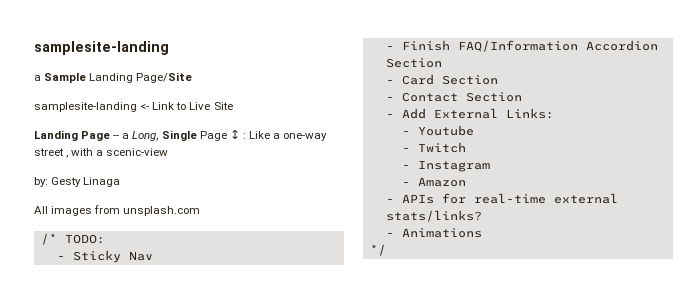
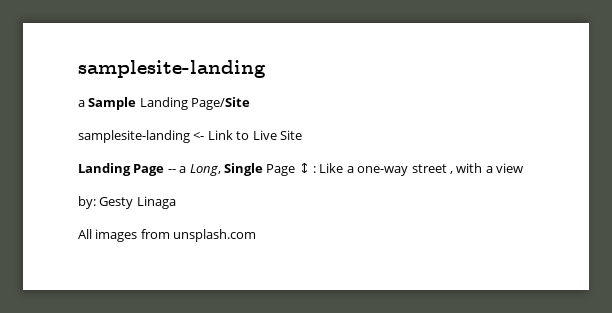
- Landing Page -- a Long, Single Page ↕ : Like a one-way street , with a scenic-view
+ Landing Page -- a Long, Single Page ↕ : Like a one-way street , with a view
- /* TODO:
- - Sticky Nav
- - Finish FAQ/Information Accordion Section
- - Card Section
- - Contact Section
- - Add External Links:
- - Youtube
- - Twitch
- - Instagram
- - Amazon
- - APIs for real-time external stats/links?
- - Animations
- */

